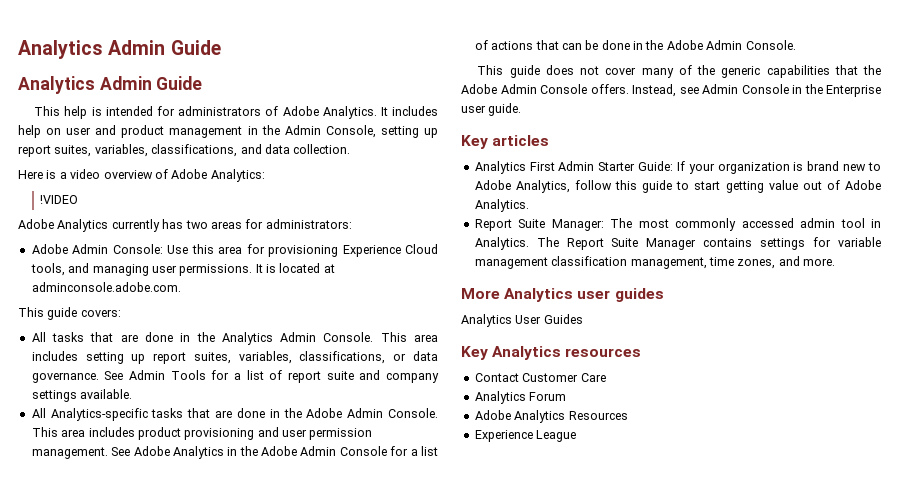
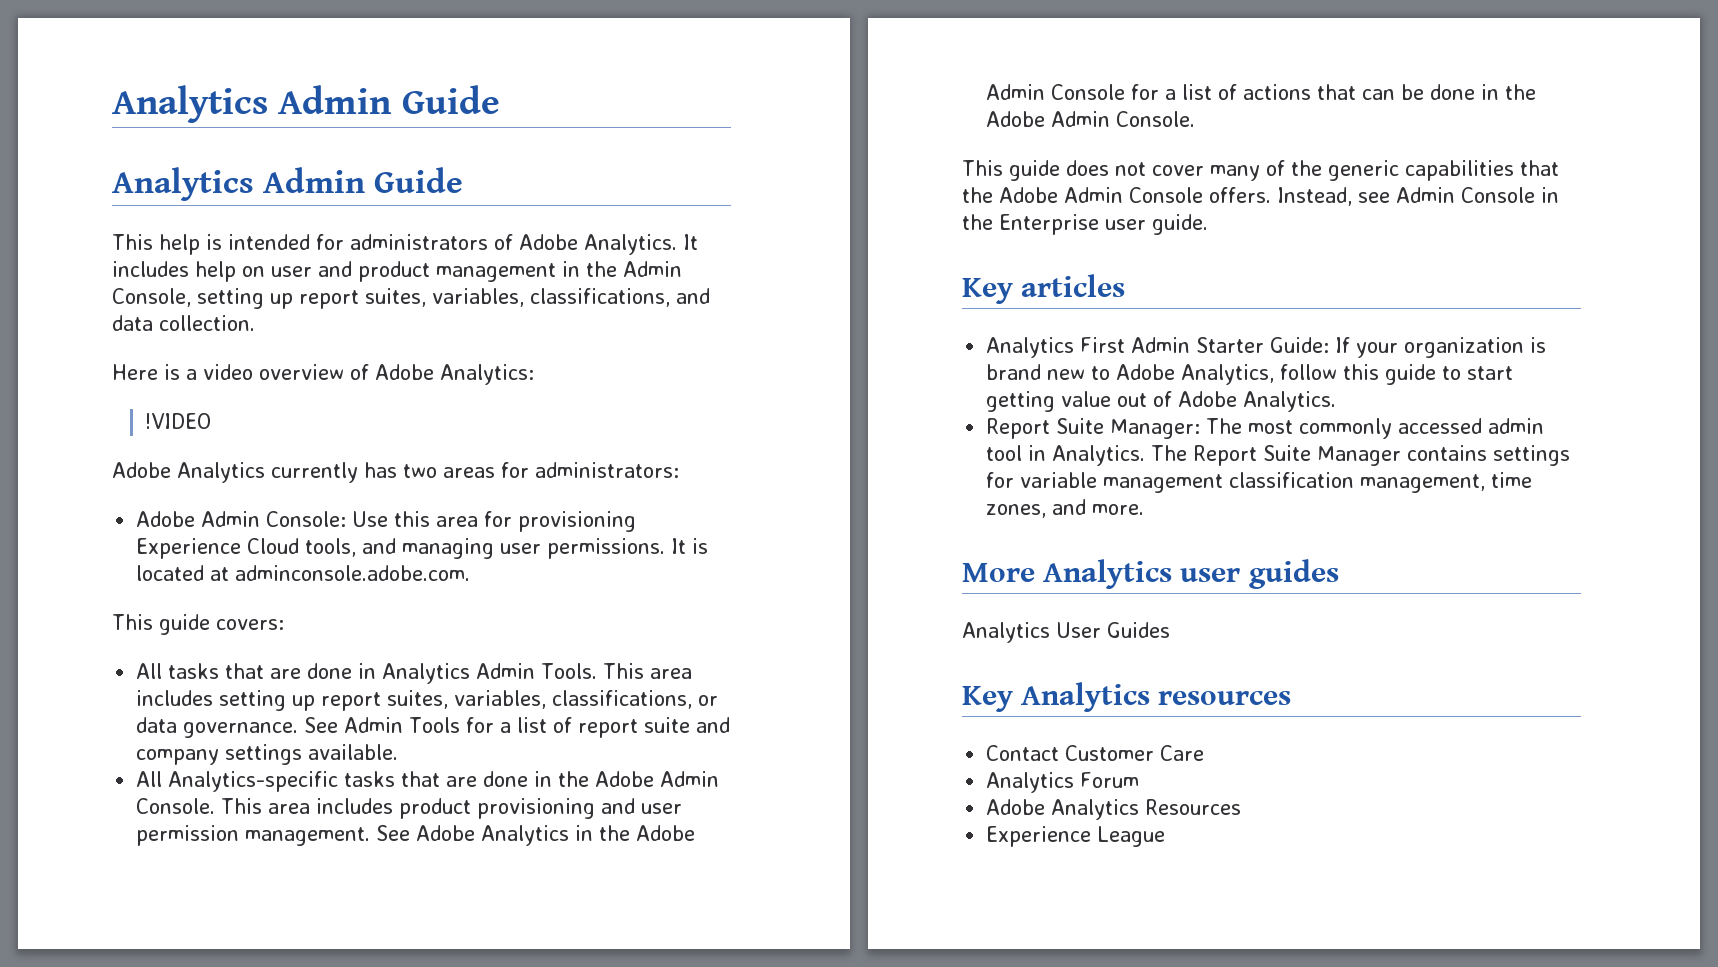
- All tasks that are done in the Analytics Admin Console.
+ All tasks that are done in Analytics Admin Tools.

